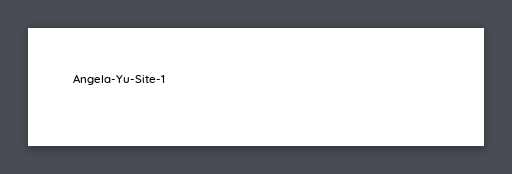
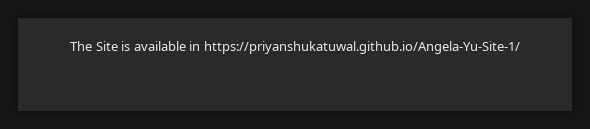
- Angela-Yu-Site-1
+ The Site is available in https://priyanshukatuwal.github.io/Angela-Yu-Site-1/

